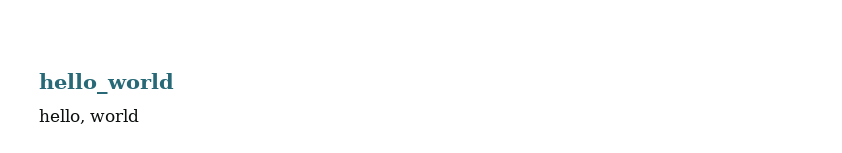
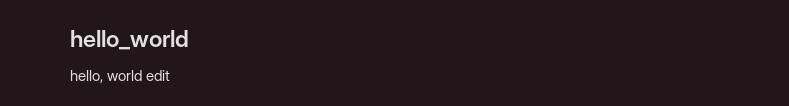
- hello, world
+ hello, world edit

